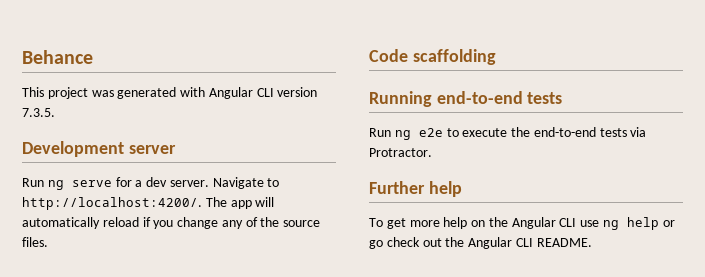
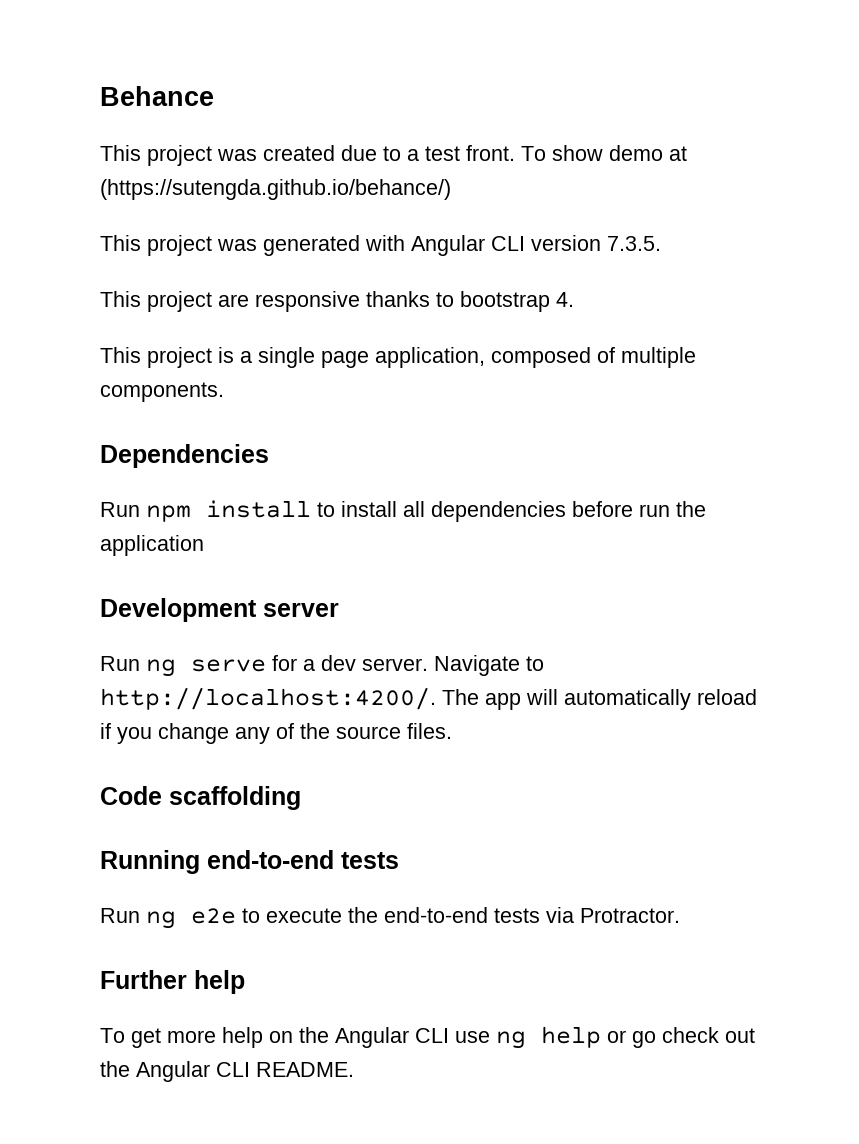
+ This project was created due to a test front. To show demo at (https://sutengda.github.io/behance/)
+ This project are responsive thanks to bootstrap 4.
+ This project is a single page application, composed of multiple components.
+ Dependencies
+ Run npm install to install all dependencies before run the application

